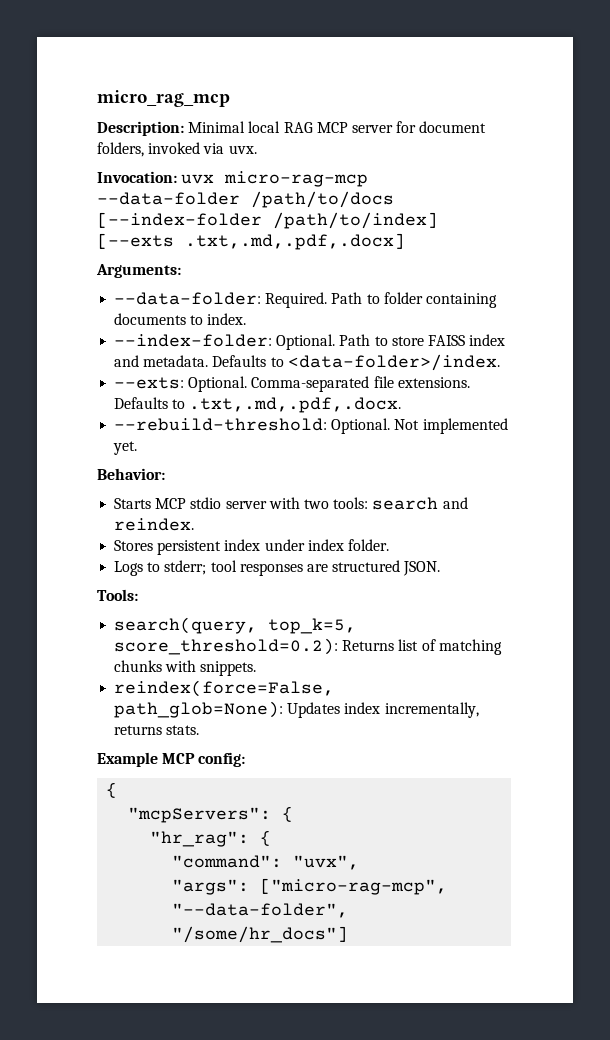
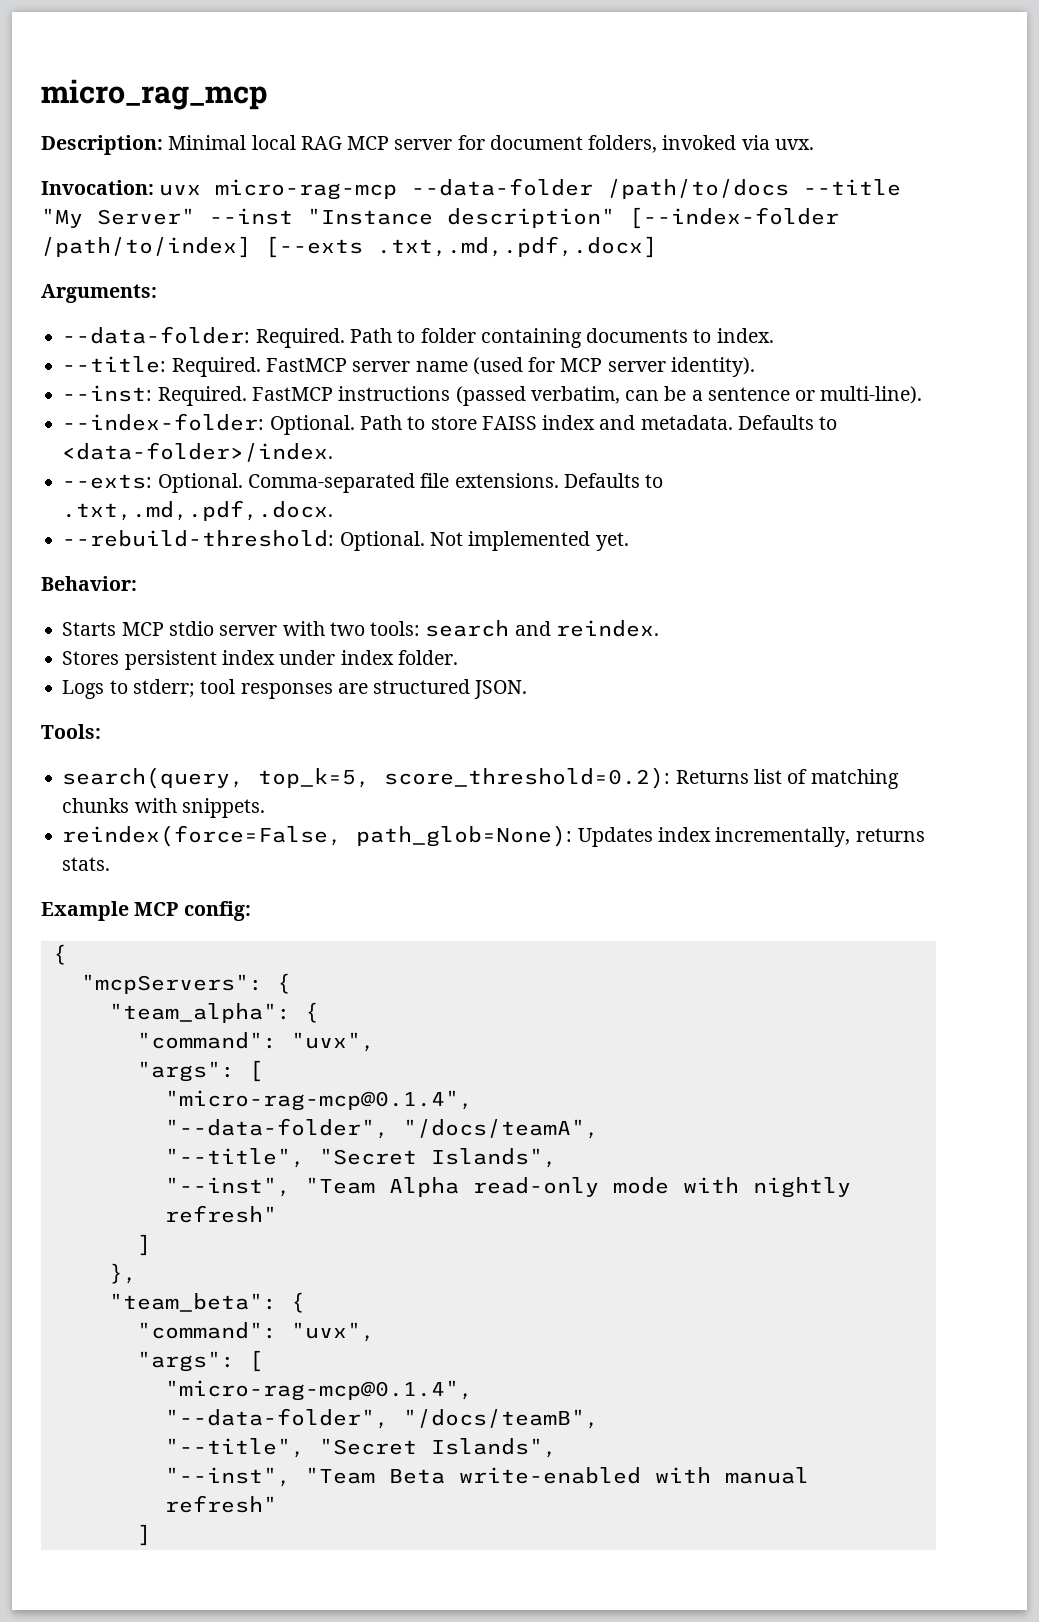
- Invocation: uvx micro-rag-mcp --data-folder /path/to/docs [--index-folder /path/to/index] [--exts .txt,.md,.pdf,.docx]
+ Invocation: uvx micro-rag-mcp --data-folder /path/to/docs --title "My Server" --inst "Instance description" [--index-folder /path/to/index] [--exts .txt,.md,.pdf,.docx]
+ --title: Required. FastMCP server name (used for MCP server identity).
+ --inst: Required. FastMCP instructions (passed verbatim, can be a sentence or multi-line).
- "hr_rag": {
+ "team_alpha": {
  "command": "uvx",
- "args": ["micro-rag-mcp", "--data-folder", "/some/hr_docs"]
+ "args": [
+ "micro-rag-mcp@0.1.4",
+ "--data-folder", "/docs/teamA",
+ "--title", "Secret Islands",
+ "--inst", "Team Alpha read-only mode with nightly refresh"
+ ]
+ },
+ "team_beta": {
+ "command": "uvx",
+ "args": [
+ "micro-rag-mcp@0.1.4",
+ "--data-folder", "/docs/teamB",
+ "--title", "Secret Islands",
+ "--inst", "Team Beta write-enabled with manual refresh"
+ ]

